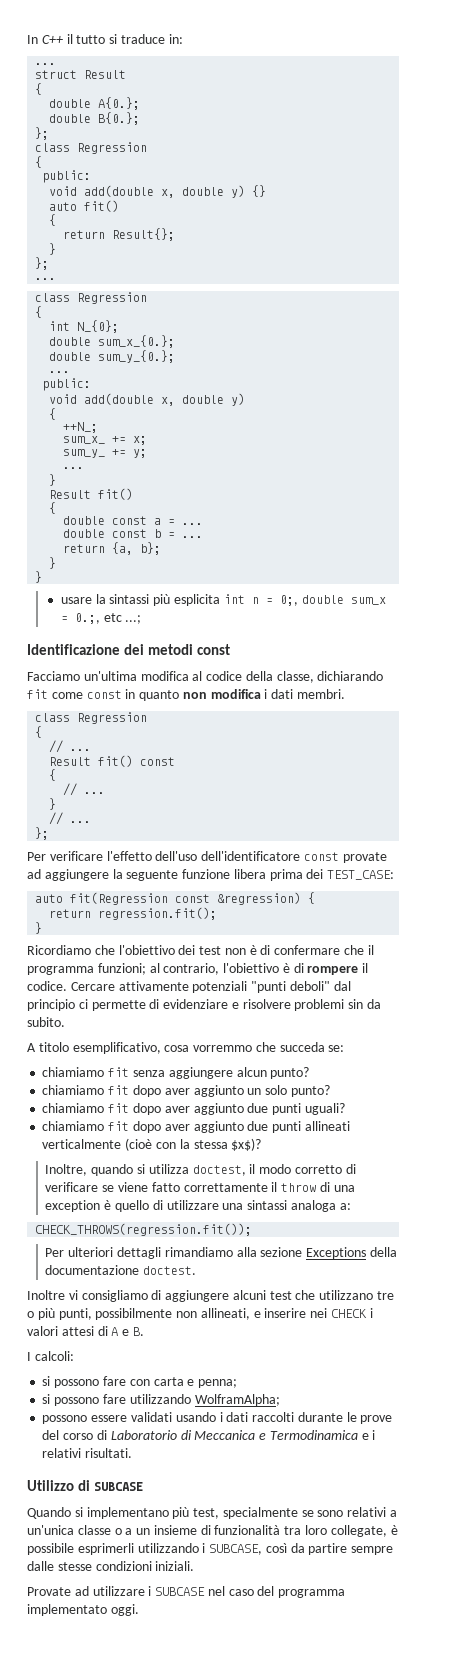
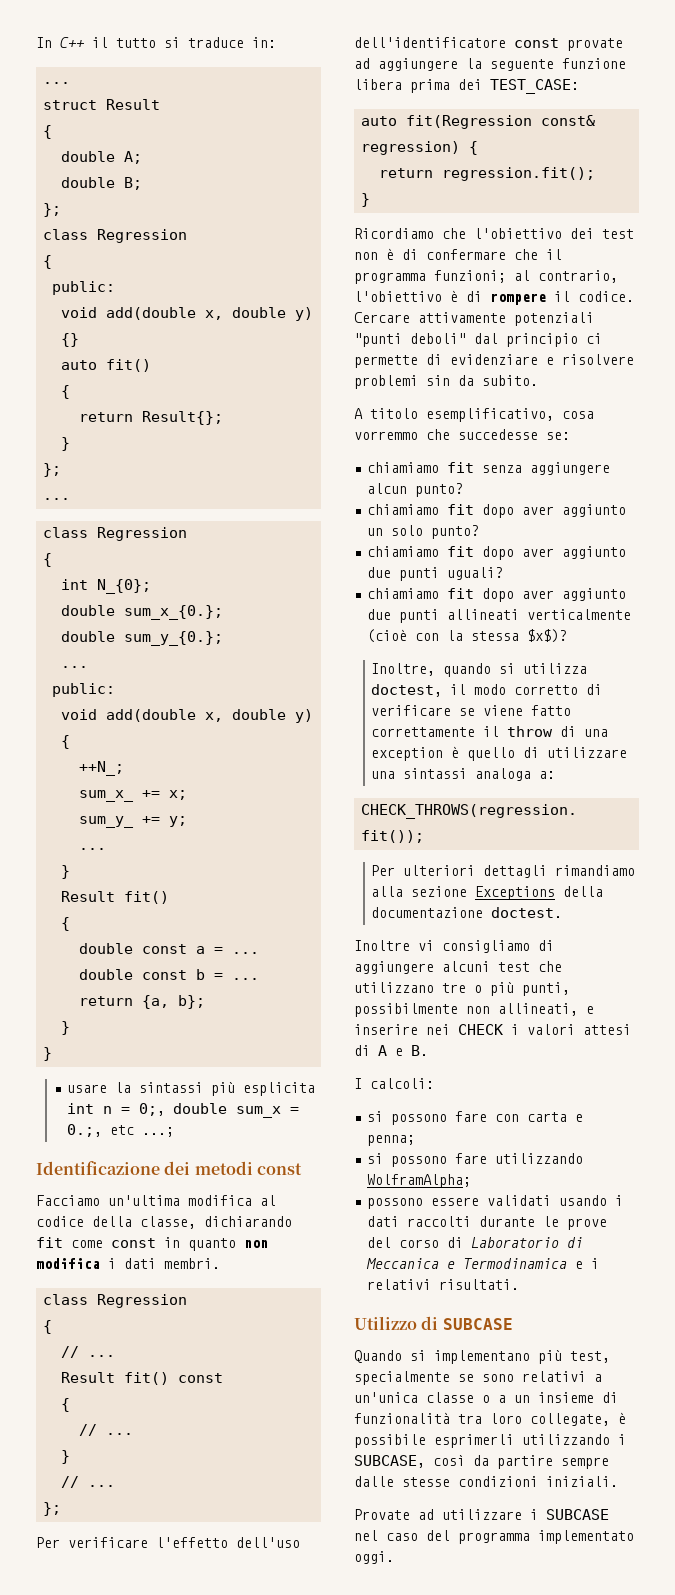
- double A{0.};
- double B{0.};
+ double A;
+ double B;
- auto fit(Regression const &regression) {
+ auto fit(Regression const& regression) {
- A titolo esemplificativo, cosa vorremmo che succeda se:
+ A titolo esemplificativo, cosa vorremmo che succedesse se:

